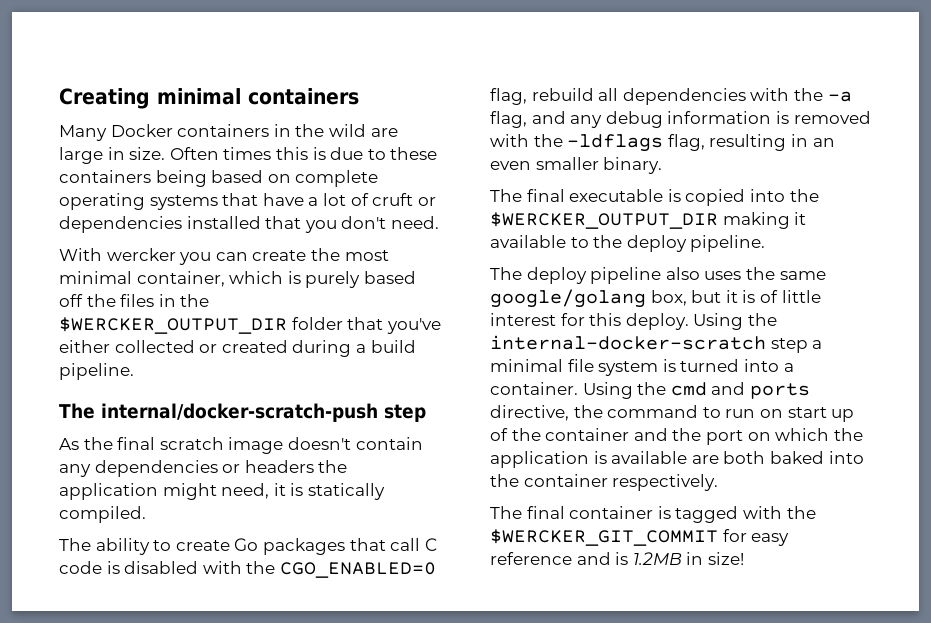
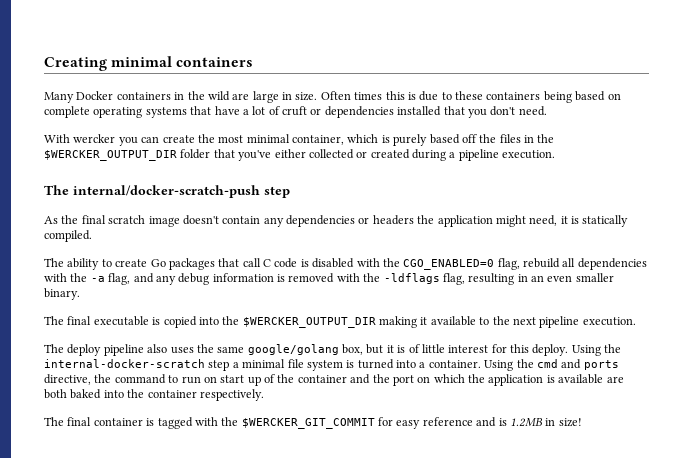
- With wercker you can create the most minimal container, which is purely based off the files in the $WERCKER_OUTPUT_DIR folder that you've either collected or created during a build pipeline.
+ With wercker you can create the most minimal container, which is purely based off the files in the $WERCKER_OUTPUT_DIR folder that you've either collected or created during a pipeline execution.
- The final executable is copied into the $WERCKER_OUTPUT_DIR making it available to the deploy pipeline.
+ The final executable is copied into the $WERCKER_OUTPUT_DIR making it available to the next pipeline execution.

